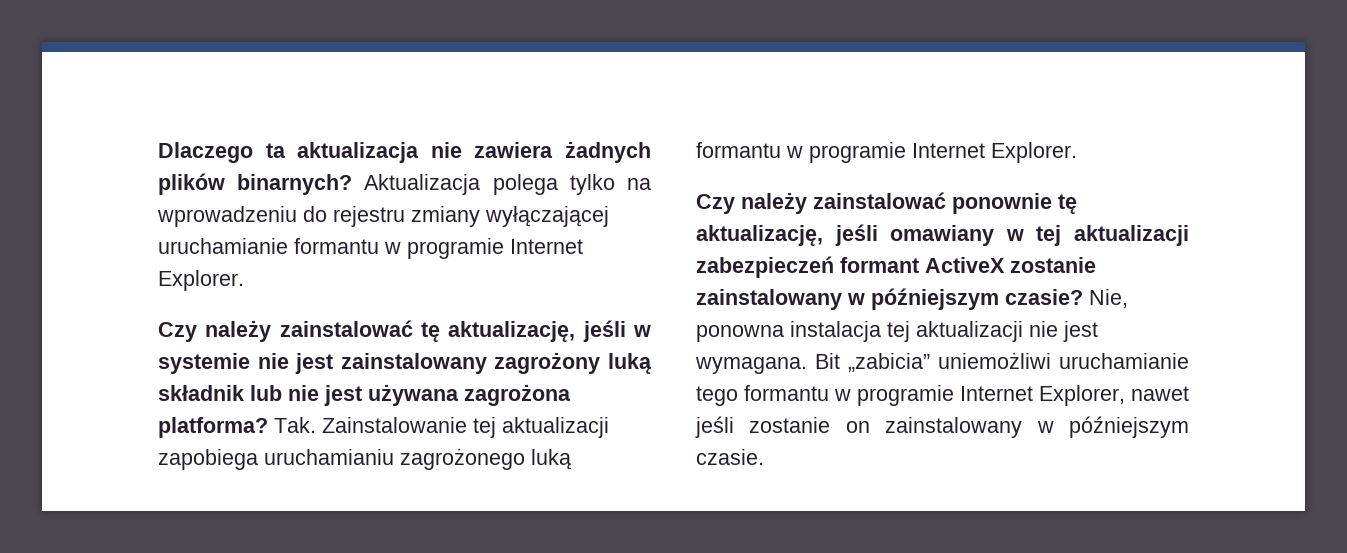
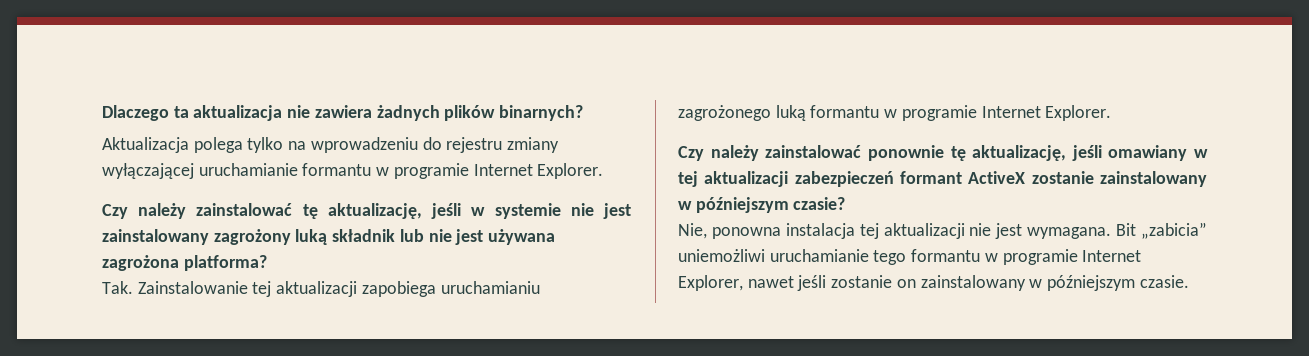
- Dlaczego ta aktualizacja nie zawiera żadnych plików binarnych? Aktualizacja polega tylko na wprowadzeniu do rejestru zmiany wyłączającej uruchamianie formantu w programie Internet Explorer.
+ Dlaczego ta aktualizacja nie zawiera żadnych plików binarnych?
+ Aktualizacja polega tylko na wprowadzeniu do rejestru zmiany wyłączającej uruchamianie formantu w programie Internet Explorer.
- Czy należy zainstalować tę aktualizację, jeśli w systemie nie jest zainstalowany zagrożony luką składnik lub nie jest używana zagrożona platforma? Tak. Zainstalowanie tej aktualizacji zapobiega uruchamianiu zagrożonego luką formantu w programie Internet Explorer.
+ Czy należy zainstalować tę aktualizację, jeśli w systemie nie jest zainstalowany zagrożony luką składnik lub nie jest używana zagrożona platforma?
+ Tak. Zainstalowanie tej aktualizacji zapobiega uruchamianiu zagrożonego luką formantu w programie Internet Explorer.
- Czy należy zainstalować ponownie tę aktualizację, jeśli omawiany w tej aktualizacji zabezpieczeń formant ActiveX zostanie zainstalowany w późniejszym czasie? Nie, ponowna instalacja tej aktualizacji nie jest wymagana.
+ Czy należy zainstalować ponownie tę aktualizację, jeśli omawiany w tej aktualizacji zabezpieczeń formant ActiveX zostanie zainstalowany w późniejszym czasie?
+ Nie, ponowna instalacja tej aktualizacji nie jest wymagana.

